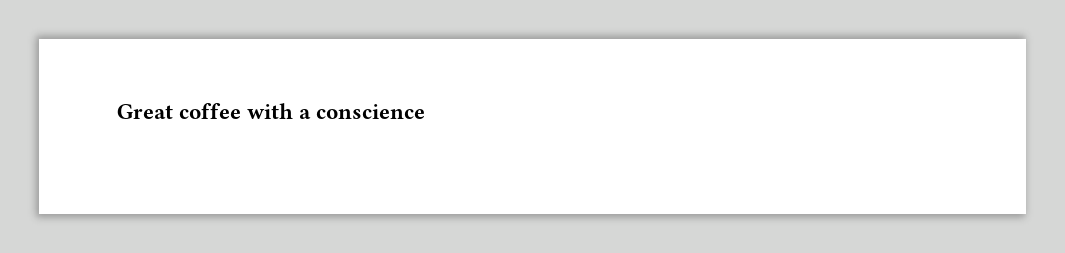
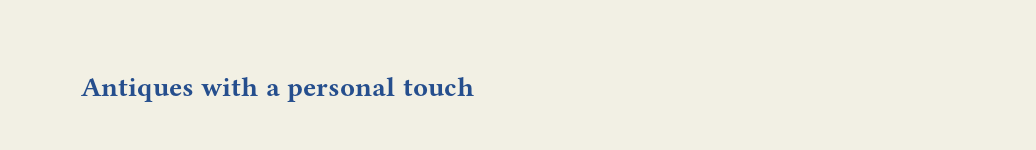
- Great coffee with a conscience
+ Antiques with a personal touch

